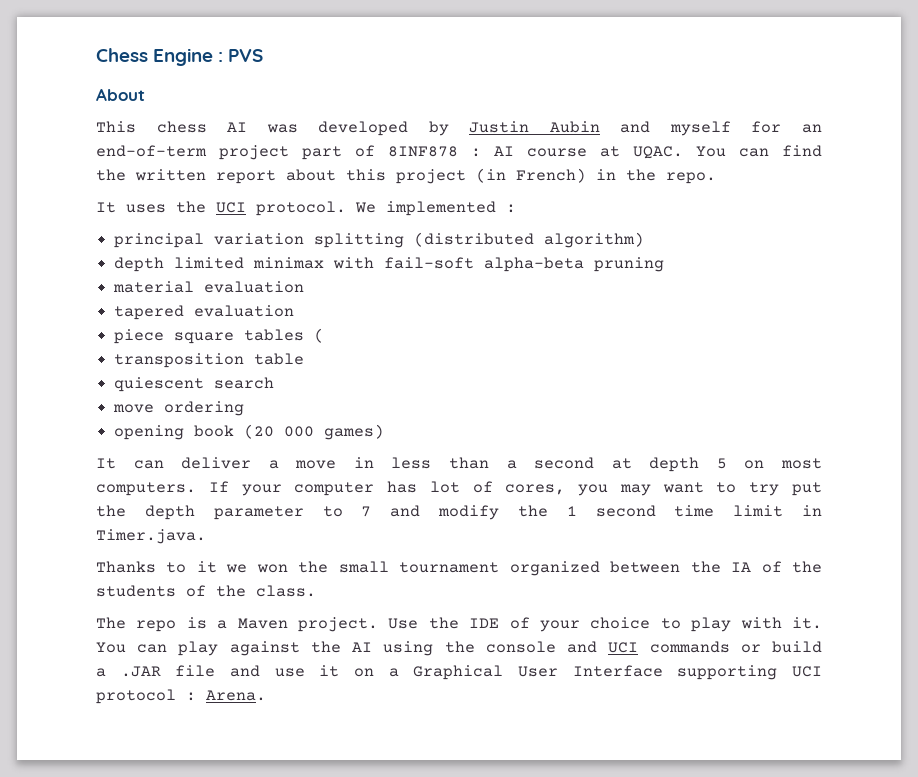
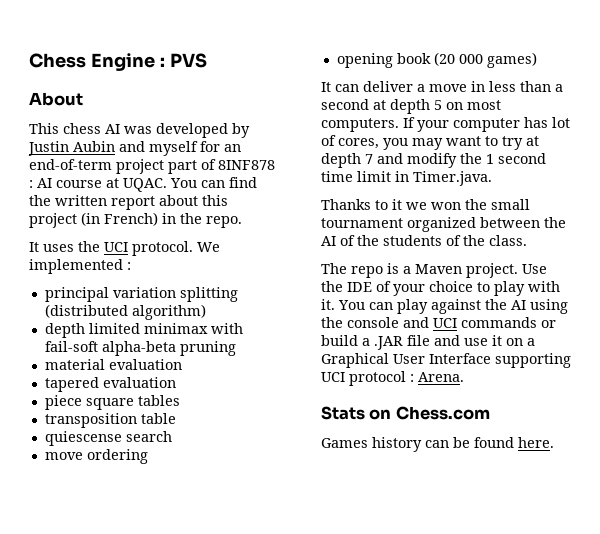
- piece square tables (
+ piece square tables
- quiescent search
+ quiescense search
- If your computer has lot of cores, you may want to try put the depth parameter to 7 and modify the 1 second time limit in Timer.java.
+ If your computer has lot of cores, you may want to try at depth 7 and modify the 1 second time limit in Timer.java.
- Thanks to it we won the small tournament organized between the IA of the students of the class.
+ Thanks to it we won the small tournament organized between the AI of the students of the class.
+ Stats on Chess.com
+ Games history can be found here.

